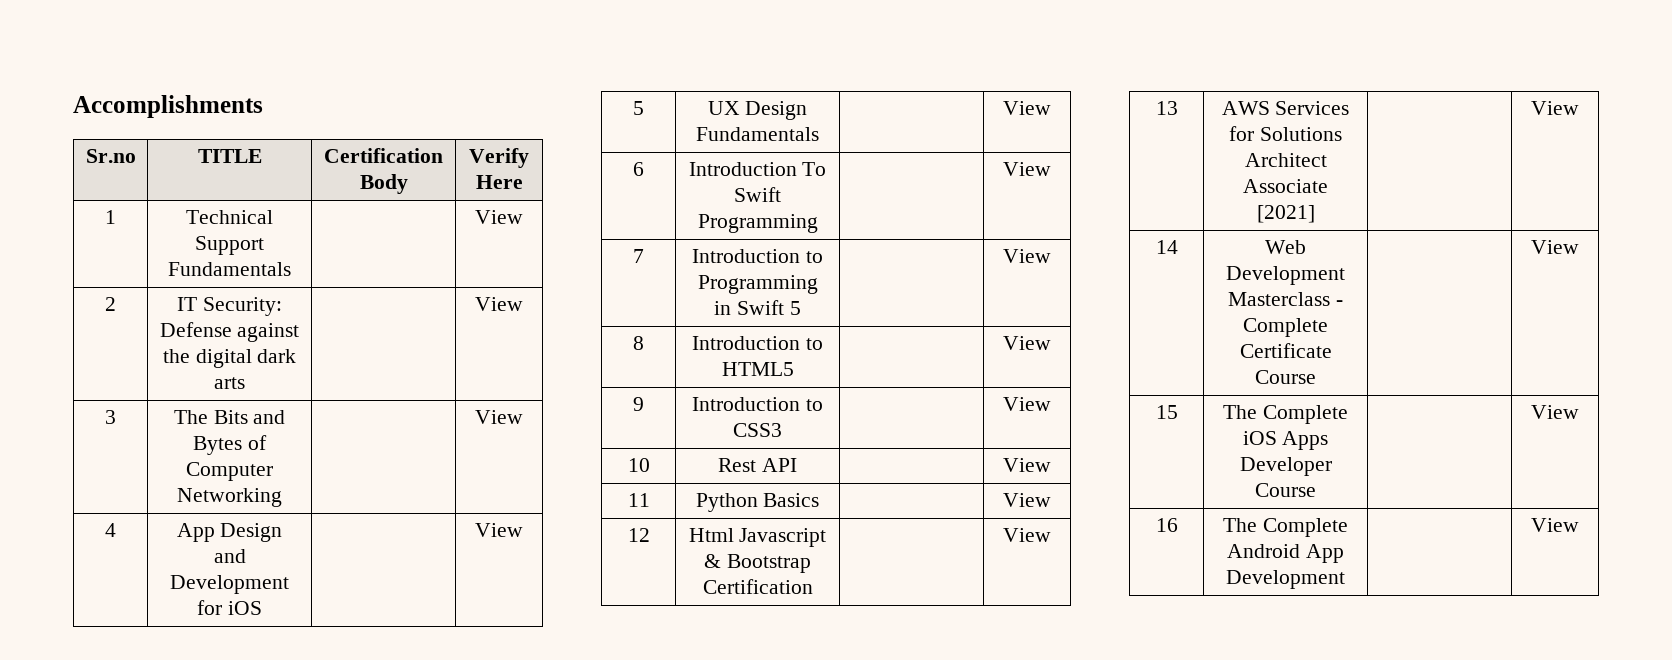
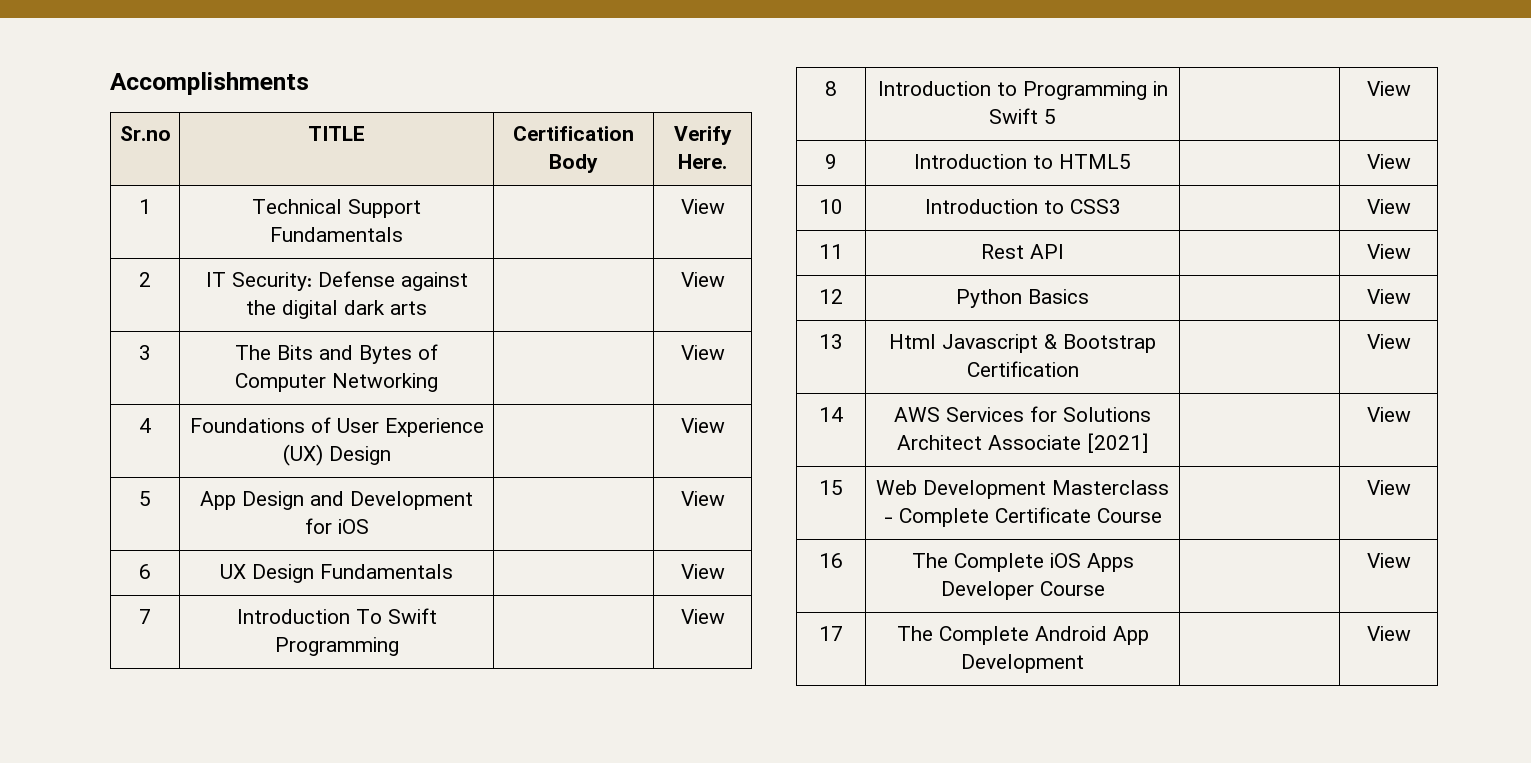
- Sr.no | TITLE | Certification Body | Verify Here
+ Sr.no | TITLE | Certification Body | Verify Here.
- 4 | App Design and Development for iOS | | View
+ 4 | Foundations of User Experience (UX) Design | | View
+ 5 | App Design and Development for iOS | | View
- 5 | UX Design Fundamentals | | View
+ 6 | UX Design Fundamentals | | View
- 6 | Introduction To Swift Programming | | View
+ 7 | Introduction To Swift Programming | | View
- 7 | Introduction to Programming in Swift 5 | | View
+ 8 | Introduction to Programming in Swift 5 | | View
- 8 | Introduction to HTML5 | | View
+ 9 | Introduction to HTML5 | | View
- 9 | Introduction to CSS3 | | View
+ 10 | Introduction to CSS3 | | View
- 10 | Rest API | | View
+ 11 | Rest API | | View
- 11 | Python Basics | | View
+ 12 | Python Basics | | View
- 12 | Html Javascript & Bootstrap Certification | | View
+ 13 | Html Javascript & Bootstrap Certification | | View
- 13 | AWS Services for Solutions Architect Associate [2021] | | View
+ 14 | AWS Services for Solutions Architect Associate [2021] | | View
- 14 | Web Development Masterclass - Complete Certificate Course | | View
+ 15 | Web Development Masterclass - Complete Certificate Course | | View
- 15 | The Complete iOS Apps Developer Course | | View
+ 16 | The Complete iOS Apps Developer Course | | View
- 16 | The Complete Android App Development | | View
+ 17 | The Complete Android App Development | | View

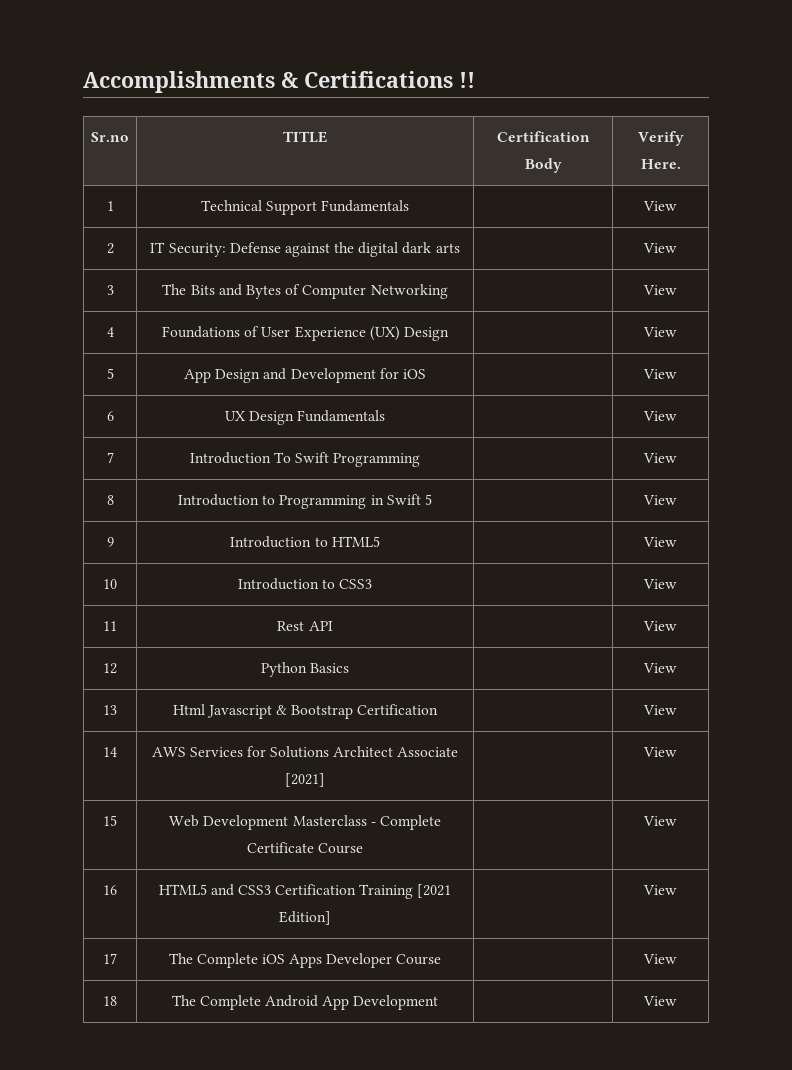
- Accomplishments
+ Accomplishments & Certifications !!
- 16 | The Complete iOS Apps Developer Course | | View
+ 16 | HTML5 and CSS3 Certification Training [2021 Edition] | | View
+ 17 | The Complete iOS Apps Developer Course | | View
- 17 | The Complete Android App Development | | View
+ 18 | The Complete Android App Development | | View

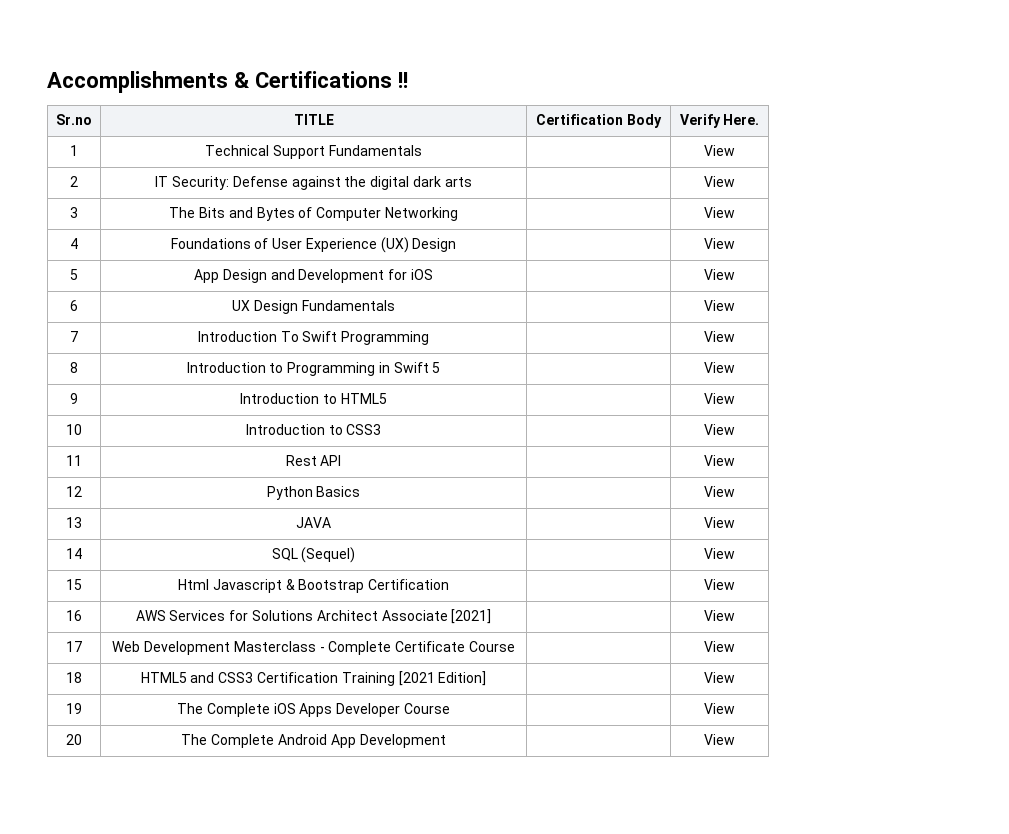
- 13 | Html Javascript & Bootstrap Certification | | View
+ 13 | JAVA | | View
+ 14 | SQL (Sequel) | | View
+ 15 | Html Javascript & Bootstrap Certification | | View
- 14 | AWS Services for Solutions Architect Associate [2021] | | View
+ 16 | AWS Services for Solutions Architect Associate [2021] | | View
- 15 | Web Development Masterclass - Complete Certificate Course | | View
+ 17 | Web Development Masterclass - Complete Certificate Course | | View
- 16 | HTML5 and CSS3 Certification Training [2021 Edition] | | View
+ 18 | HTML5 and CSS3 Certification Training [2021 Edition] | | View
- 17 | The Complete iOS Apps Developer Course | | View
+ 19 | The Complete iOS Apps Developer Course | | View
- 18 | The Complete Android App Development | | View
+ 20 | The Complete Android App Development | | View

